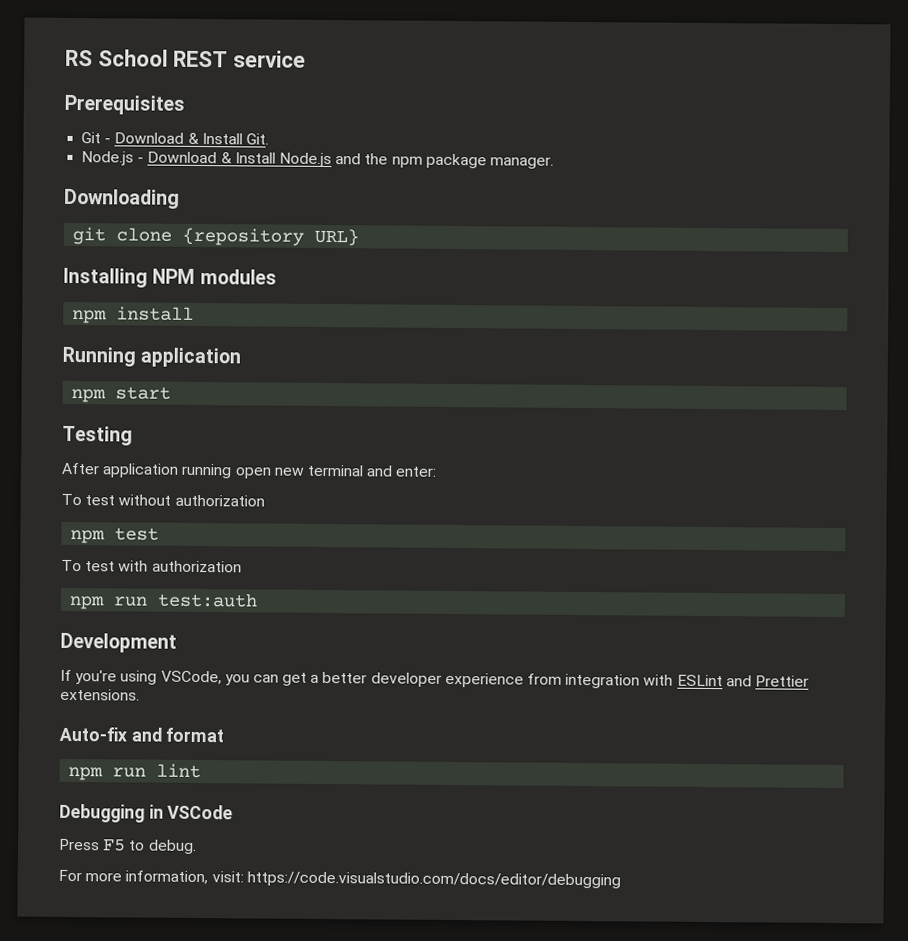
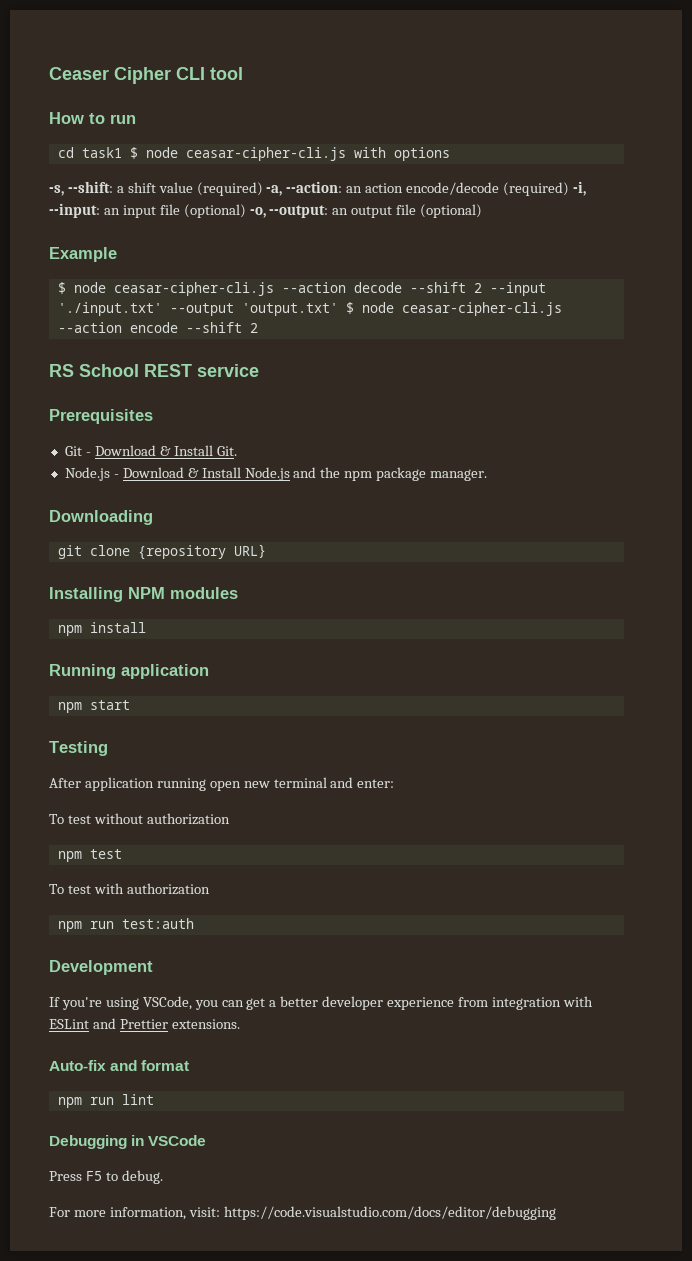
+ Ceaser Cipher CLI tool
+ How to run
+ cd task1 $ node ceasar-cipher-cli.js with options
+ -s, --shift: a shift value (required) -a, --action: an action encode/decode (required) -i, --input: an input file (optional) -o, --output: an output file (optional)
+ Example
+ $ node ceasar-cipher-cli.js --action decode --shift 2 --input './input.txt' --output 'output.txt' $ node ceasar-cipher-cli.js --action encode --shift 2

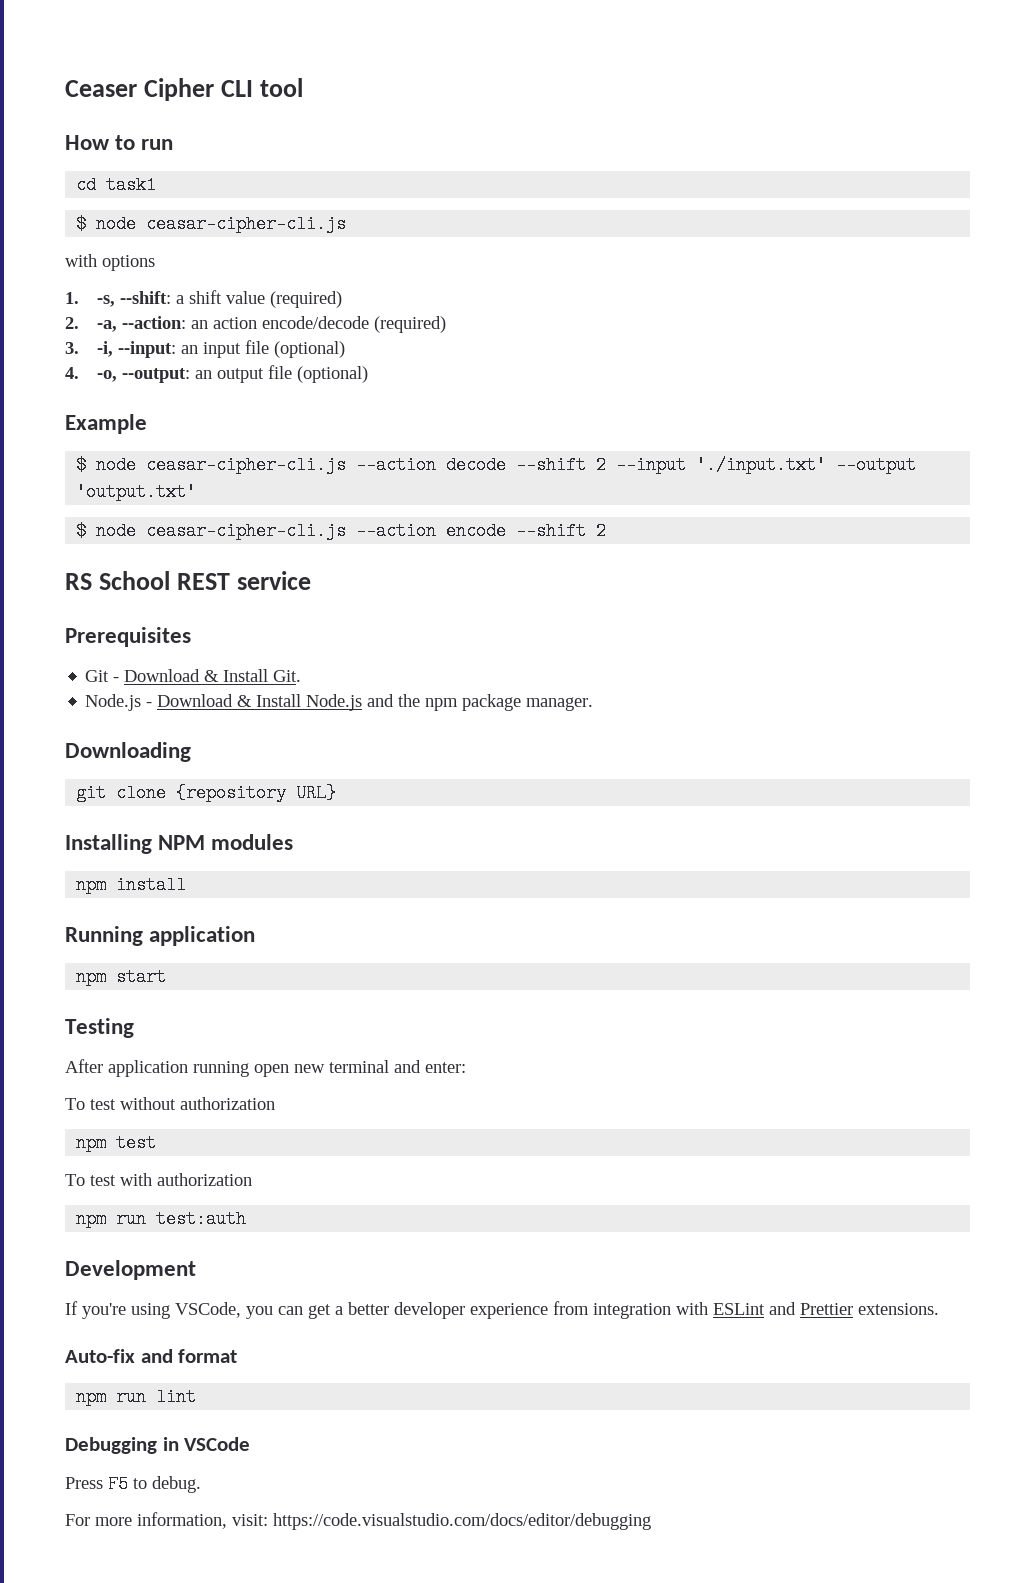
- cd task1 $ node ceasar-cipher-cli.js with options
+ cd task1
+ $ node ceasar-cipher-cli.js
+ with options
- -s, --shift: a shift value (required) -a, --action: an action encode/decode (required) -i, --input: an input file (optional) -o, --output: an output file (optional)
+ 1. -s, --shift: a shift value (required)
+ 2. -a, --action: an action encode/decode (required)
+ 3. -i, --input: an input file (optional)
+ 4. -o, --output: an output file (optional)
- $ node ceasar-cipher-cli.js --action decode --shift 2 --input './input.txt' --output 'output.txt' $ node ceasar-cipher-cli.js --action encode --shift 2
+ $ node ceasar-cipher-cli.js --action decode --shift 2 --input './input.txt' --output 'output.txt'
+ $ node ceasar-cipher-cli.js --action encode --shift 2

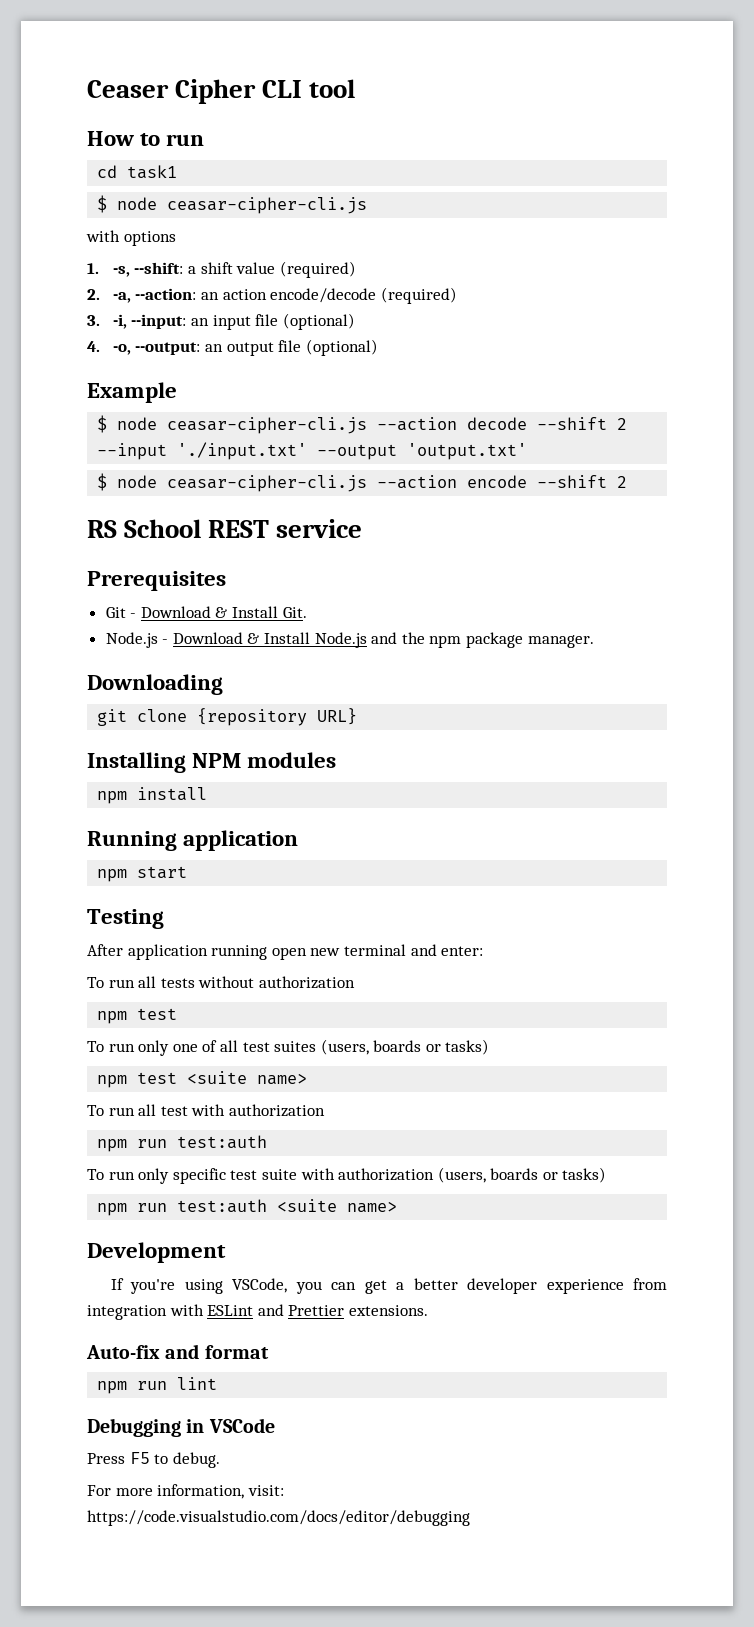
- To test without authorization
+ To run all tests without authorization
- To test with authorization
+ To run only one of all test suites (users, boards or tasks)
+ npm test <suite name>
+ To run all test with authorization
+ To run only specific test suite with authorization (users, boards or tasks)
+ npm run test:auth <suite name>

